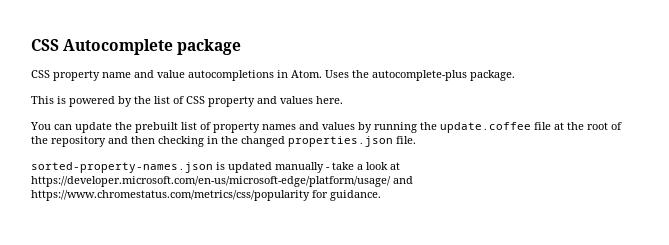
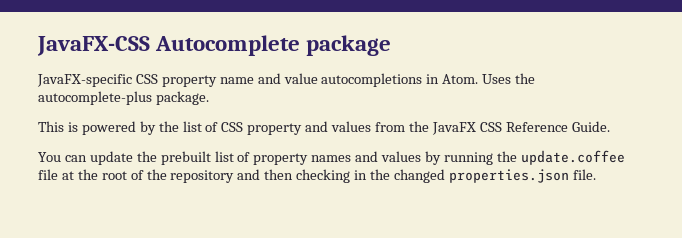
- CSS Autocomplete package
+ JavaFX-CSS Autocomplete package
- CSS property name and value autocompletions in Atom.
+ JavaFX-specific CSS property name and value autocompletions in Atom.
- This is powered by the list of CSS property and values here.
+ This is powered by the list of CSS property and values from the JavaFX CSS Reference Guide.
- sorted-property-names.json is updated manually - take a look at https://developer.microsoft.com/en-us/microsoft-edge/platform/usage/ and https://www.chromestatus.com/metrics/css/popularity for guidance.

